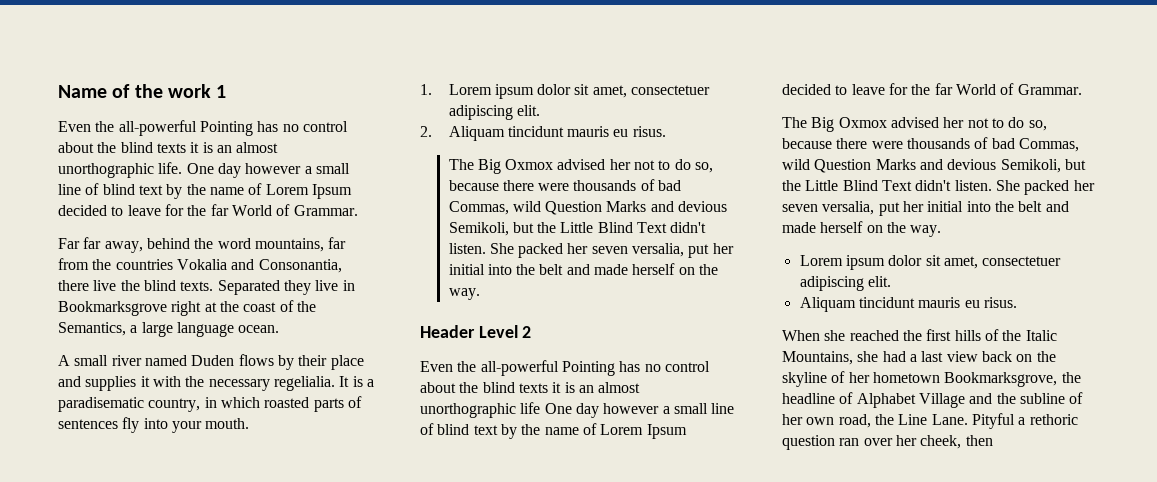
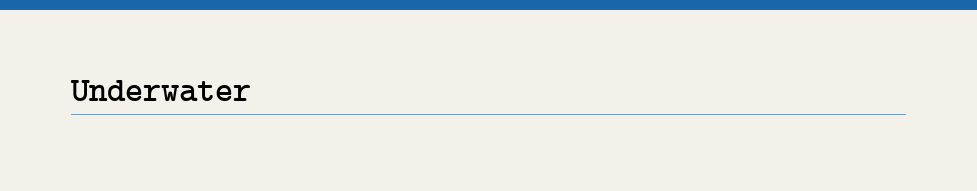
- Name of the work 1
- Even the all-powerful Pointing has no control about the blind texts it is an almost unorthographic life. One day however a small line of blind text by the name of Lorem Ipsum decided to leave for the far World of Grammar.
- Far far away, behind the word mountains, far from the countries Vokalia and Consonantia, there live the blind texts. Separated they live in Bookmarksgrove right at the coast of the Semantics, a large language ocean.
- A small river named Duden flows by their place and supplies it with the necessary regelialia. It is a paradisematic country, in which roasted parts of sentences fly into your mouth.
- 1. Lorem ipsum dolor sit amet, consectetuer adipiscing elit.
- 2. Aliquam tincidunt mauris eu risus.
- The Big Oxmox advised her not to do so, because there were thousands of bad Commas, wild Question Marks and devious Semikoli, but the Little Blind Text didn't listen. She packed her seven versalia, put her initial into the belt and made herself on the way.
- Header Level 2
- Even the all-powerful Pointing has no control about the blind texts it is an almost unorthographic life One day however a small line of blind text by the name of Lorem Ipsum decided to leave for the far World of Grammar.
- The Big Oxmox advised her not to do so, because there were thousands of bad Commas, wild Question Marks and devious Semikoli, but the Little Blind Text didn't listen. She packed her seven versalia, put her initial into the belt and made herself on the way.
- Lorem ipsum dolor sit amet, consectetuer adipiscing elit.
- Aliquam tincidunt mauris eu risus.
- When she reached the first hills of the Italic Mountains, she had a last view back on the skyline of her hometown Bookmarksgrove, the headline of Alphabet Village and the subline of her own road, the Line Lane. Pityful a rethoric question ran over her cheek, then
+ Underwater

